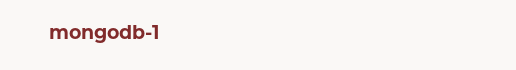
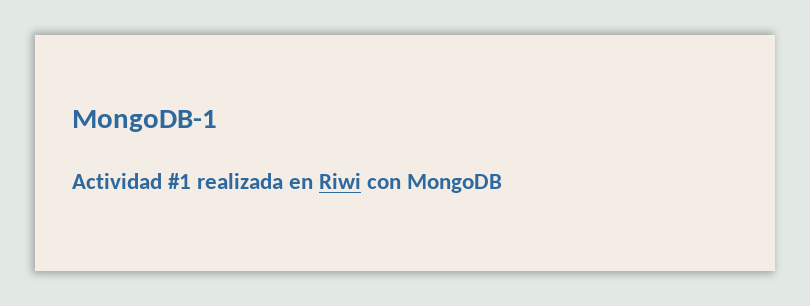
- mongodb-1
+ MongoDB-1
+ Actividad #1 realizada en Riwi con MongoDB

